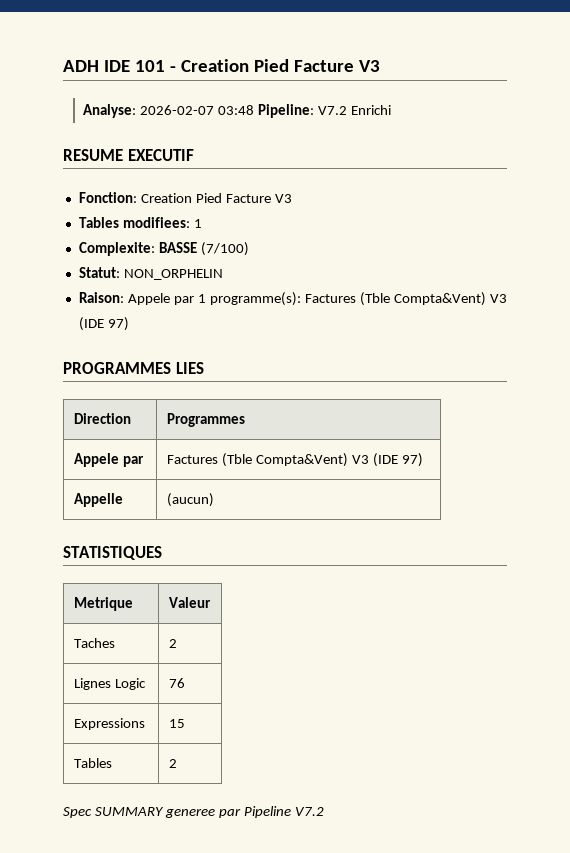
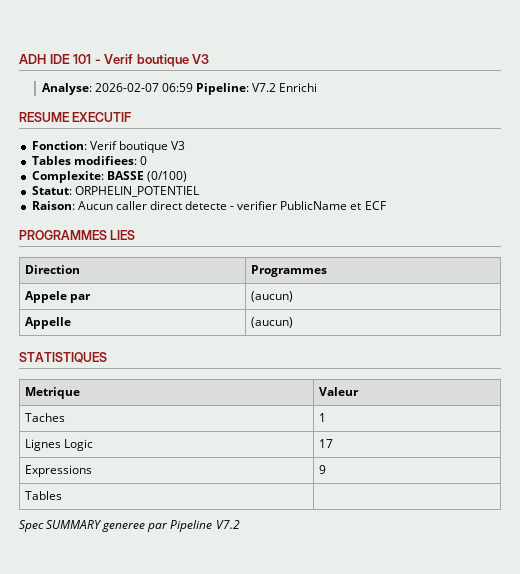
- ADH IDE 101 - Creation Pied Facture V3
+ ADH IDE 101 - Verif boutique V3
- Analyse: 2026-02-07 03:48 Pipeline: V7.2 Enrichi
+ Analyse: 2026-02-07 06:59 Pipeline: V7.2 Enrichi
- Fonction: Creation Pied Facture V3
+ Fonction: Verif boutique V3
- Tables modifiees: 1
+ Tables modifiees: 0
- Complexite: BASSE (7/100)
+ Complexite: BASSE (0/100)
- Statut: NON_ORPHELIN
+ Statut: ORPHELIN_POTENTIEL
- Raison: Appele par 1 programme(s): Factures (Tble Compta&Vent) V3 (IDE 97)
+ Raison: Aucun caller direct detecte - verifier PublicName et ECF
- Appele par | Factures (Tble Compta&Vent) V3 (IDE 97)
+ Appele par | (aucun)
- Taches | 2
+ Taches | 1
- Lignes Logic | 76
+ Lignes Logic | 17
- Expressions | 15
+ Expressions | 9
- Tables | 2
+ Tables |

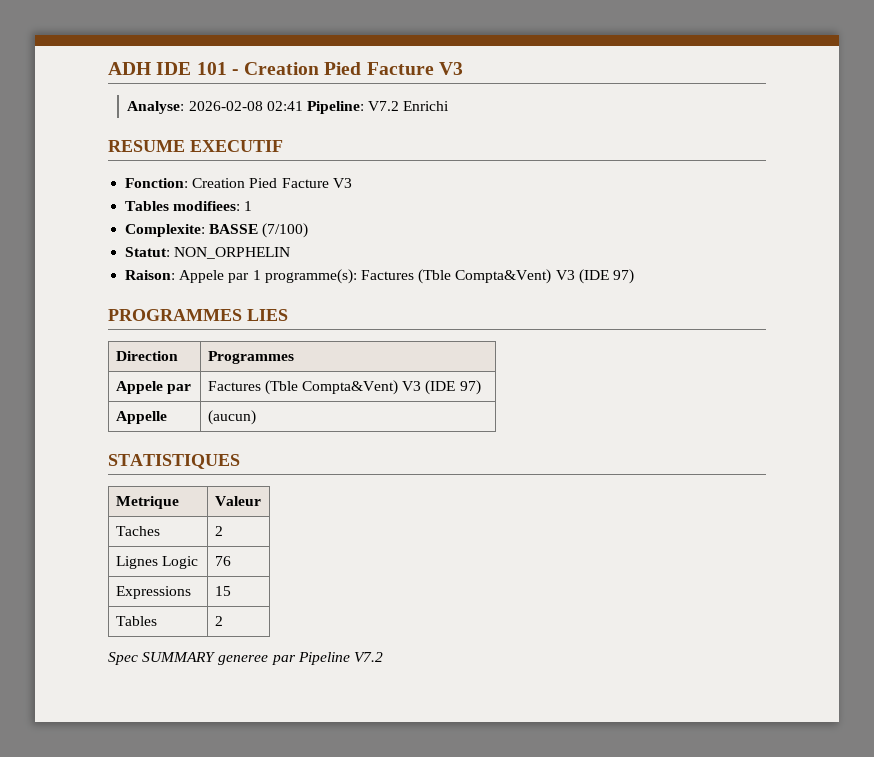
- ADH IDE 101 - Verif boutique V3
+ ADH IDE 101 - Creation Pied Facture V3
- Analyse: 2026-02-07 06:59 Pipeline: V7.2 Enrichi
+ Analyse: 2026-02-08 02:41 Pipeline: V7.2 Enrichi
- Fonction: Verif boutique V3
+ Fonction: Creation Pied Facture V3
- Tables modifiees: 0
+ Tables modifiees: 1
- Complexite: BASSE (0/100)
+ Complexite: BASSE (7/100)
- Statut: ORPHELIN_POTENTIEL
+ Statut: NON_ORPHELIN
- Raison: Aucun caller direct detecte - verifier PublicName et ECF
+ Raison: Appele par 1 programme(s): Factures (Tble Compta&Vent) V3 (IDE 97)
- Appele par | (aucun)
+ Appele par | Factures (Tble Compta&Vent) V3 (IDE 97)
- Taches | 1
+ Taches | 2
- Lignes Logic | 17
+ Lignes Logic | 76
- Expressions | 9
+ Expressions | 15
- Tables |
+ Tables | 2

